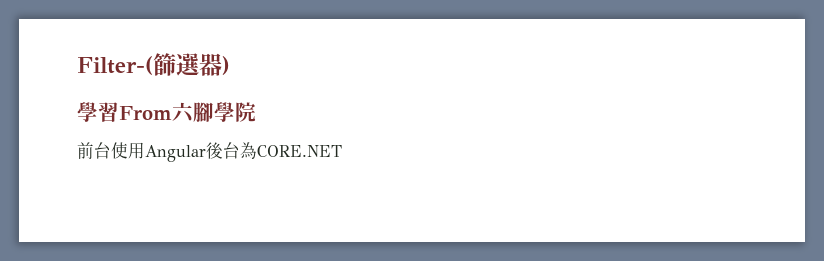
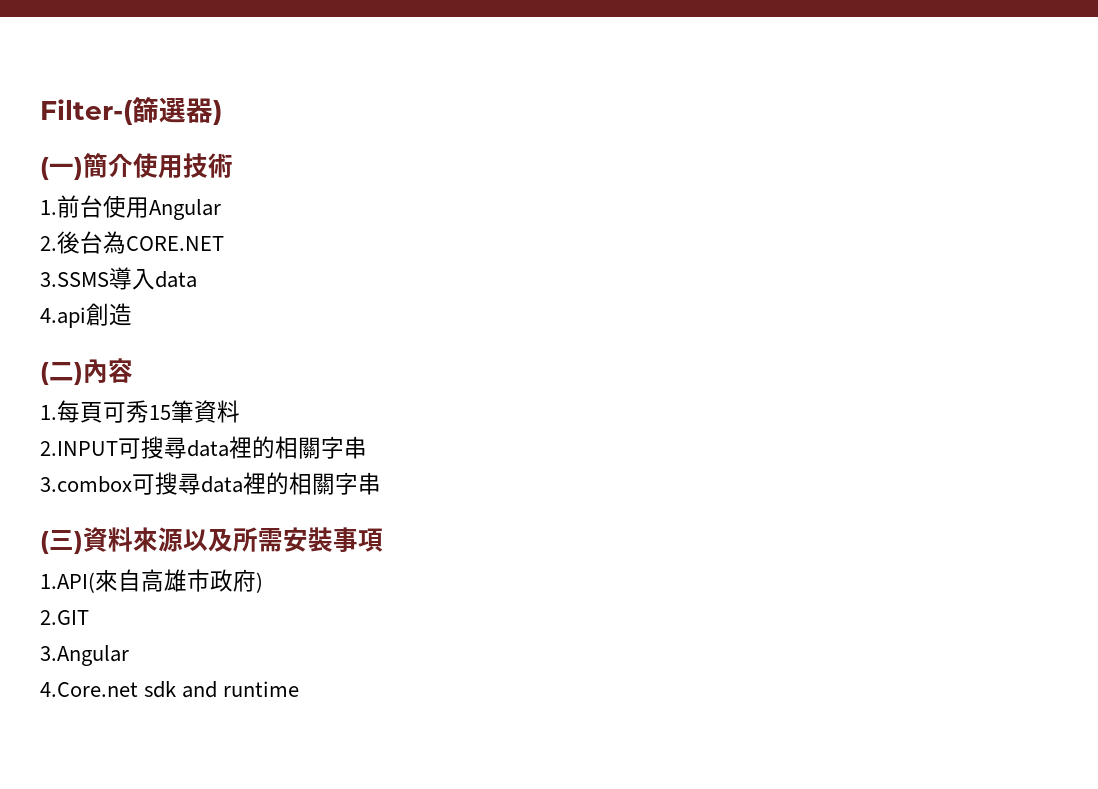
- 學習From六腳學院
- 前台使用Angular後台為CORE.NET
+ (一)簡介使用技術
+ 1.前台使用Angular
+ 2.後台為CORE.NET
+ 3.SSMS導入data
+ 4.api創造
+ (二)內容
+ 1.每頁可秀15筆資料
+ 2.INPUT可搜尋data裡的相關字串
+ 3.combox可搜尋data裡的相關字串
+ (三)資料來源以及所需安裝事項
+ 1.API(來自高雄市政府)
+ 2.GIT
+ 3.Angular
+ 4.Core.net sdk and runtime

